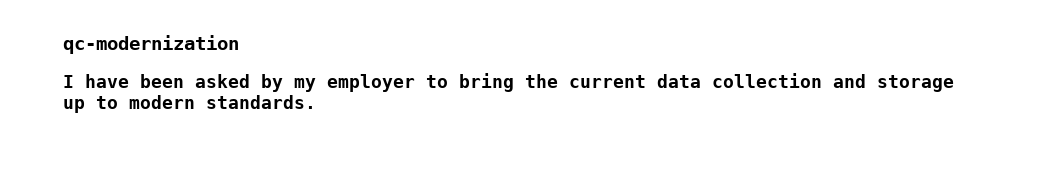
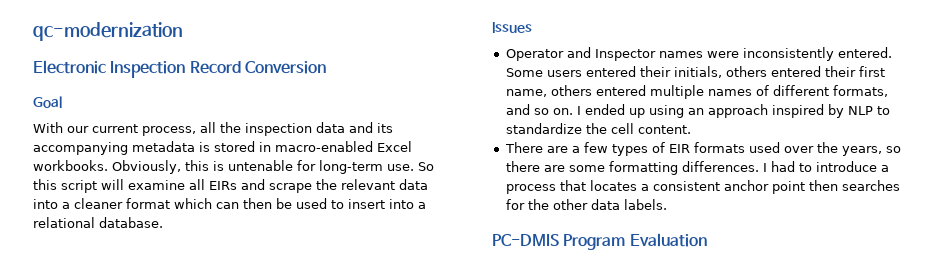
- I have been asked by my employer to bring the current data collection and storage up to modern standards.
+ Electronic Inspection Record Conversion
+ Goal
+ With our current process, all the inspection data and its accompanying metadata is stored in macro-enabled Excel workbooks. Obviously, this is untenable for long-term use. So this script will examine all EIRs and scrape the relevant data into a cleaner format which can then be used to insert into a relational database.
+ Issues
+ Operator and Inspector names were inconsistently entered. Some users entered their initials, others entered their first name, others entered multiple names of different formats, and so on. I ended up using an approach inspired by NLP to standardize the cell content.
+ There are a few types of EIR formats used over the years, so there are some formatting differences. I had to introduce a process that locates a consistent anchor point then searches for the other data labels.
+ PC-DMIS Program Evaluation

